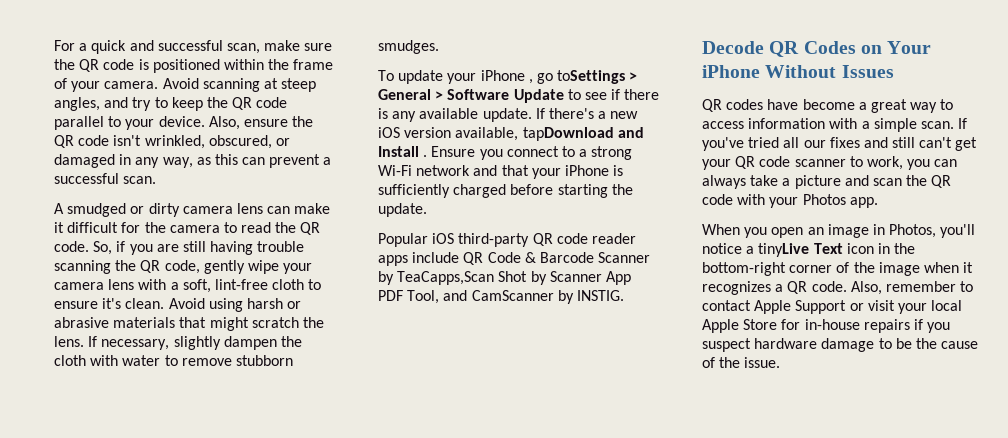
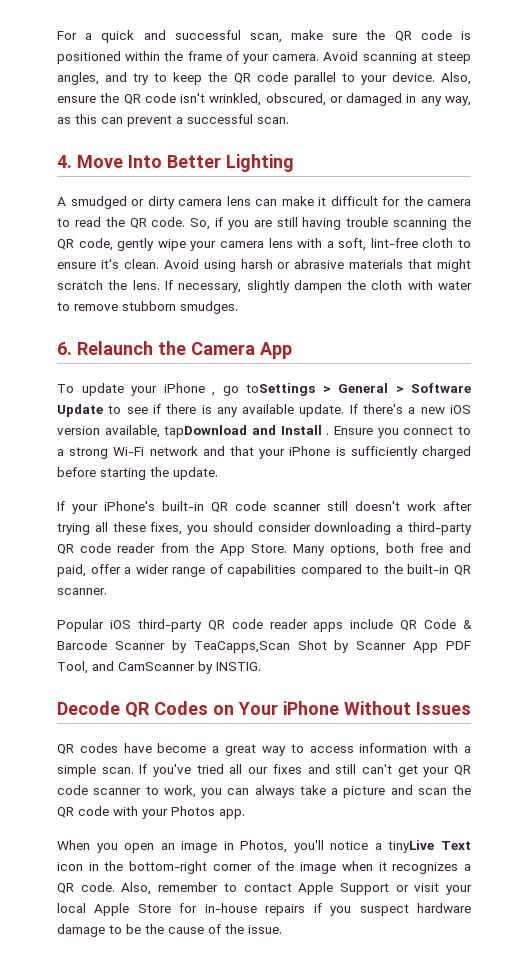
+ 4. Move Into Better Lighting
+ 6. Relaunch the Camera App
+ If your iPhone's built-in QR code scanner still doesn't work after trying all these fixes, you should consider downloading a third-party QR code reader from the App Store. Many options, both free and paid, offer a wider range of capabilities compared to the built-in QR scanner.

